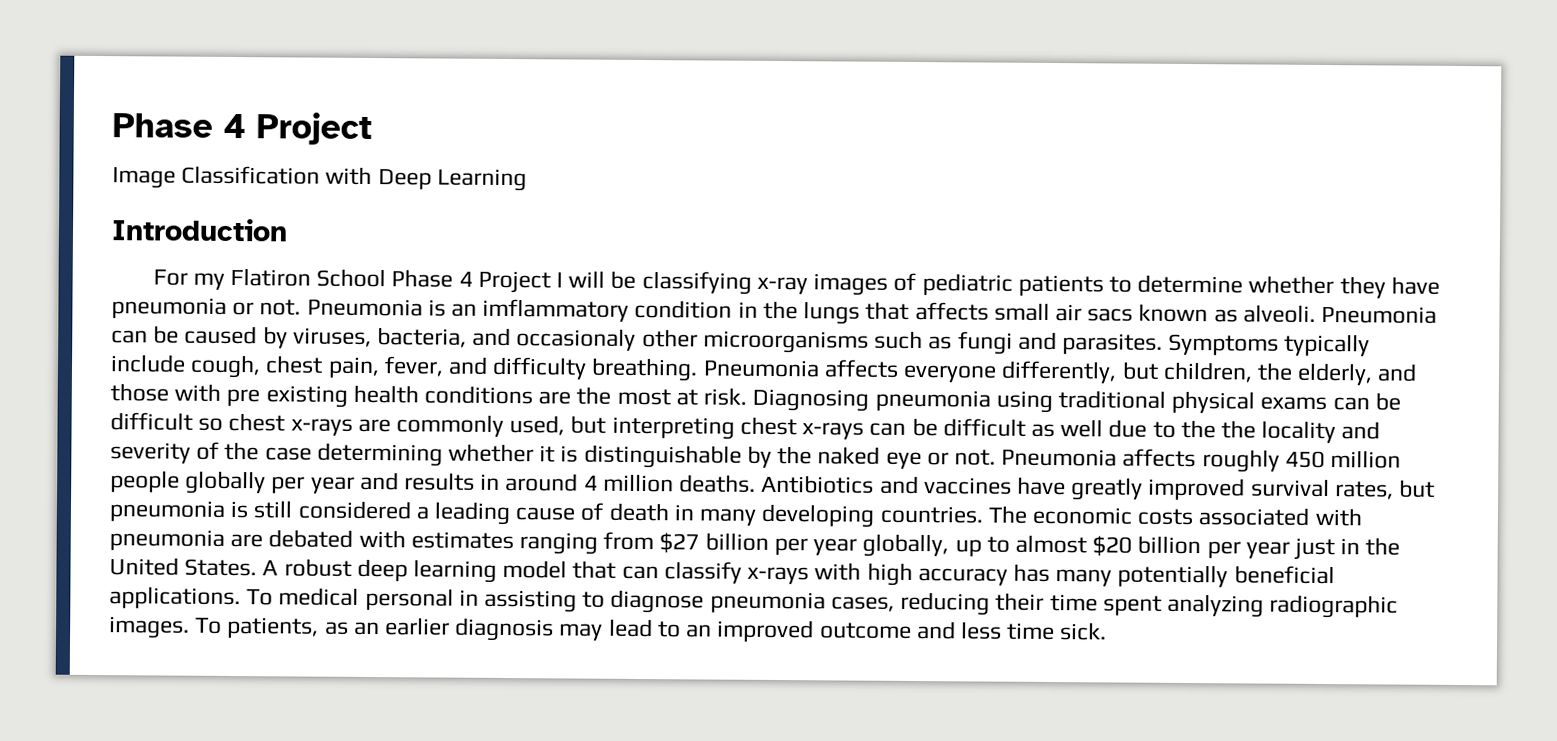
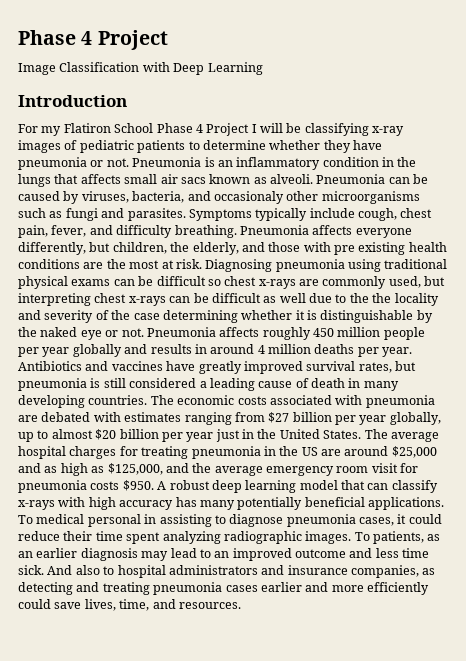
- Pneumonia is an imflammatory condition in the lungs that affects small air sacs known as alveoli.
+ Pneumonia is an inflammatory condition in the lungs that affects small air sacs known as alveoli.
- Pneumonia affects roughly 450 million people globally per year and results in around 4 million deaths.
+ Pneumonia affects roughly 450 million people per year globally and results in around 4 million deaths per year.
+ The average hospital charges for treating pneumonia in the US are around $25,000 and as high as $125,000, and the average emergency room visit for pneumonia costs $950.
- To medical personal in assisting to diagnose pneumonia cases, reducing their time spent analyzing radiographic images.
+ To medical personal in assisting to diagnose pneumonia cases, it could reduce their time spent analyzing radiographic images.
+ And also to hospital administrators and insurance companies, as detecting and treating pneumonia cases earlier and more efficiently could save lives, time, and resources.

